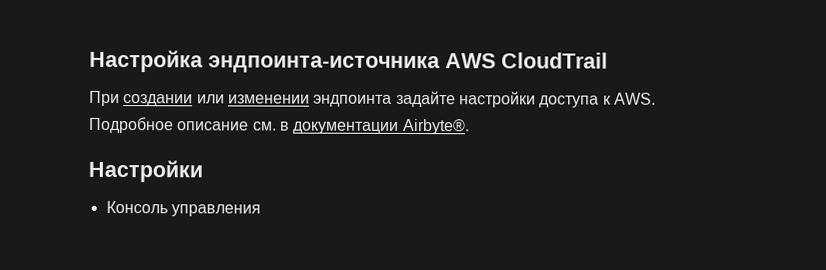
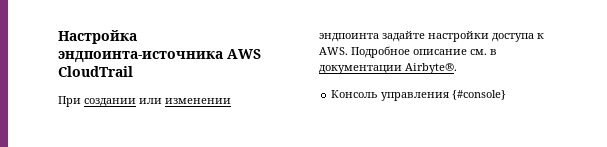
- Настройки
- Консоль управления
+ Консоль управления {#console}

